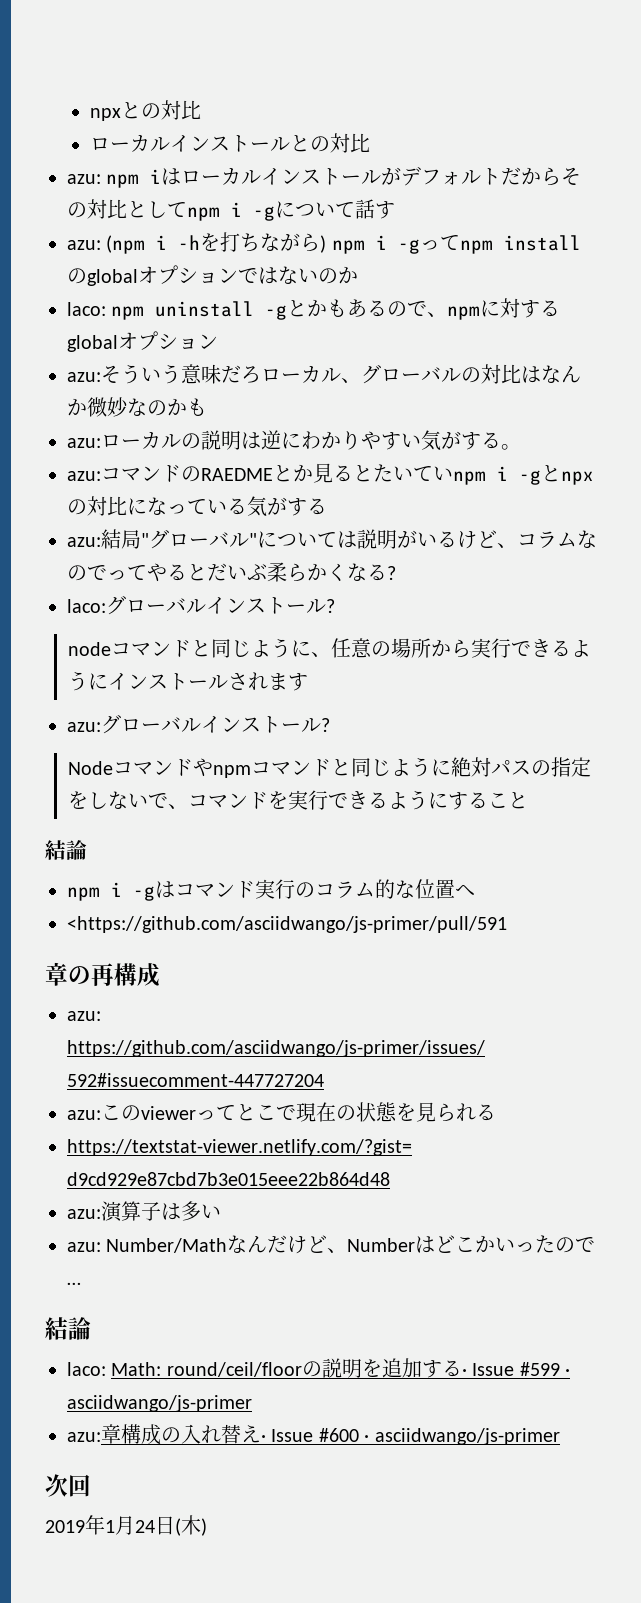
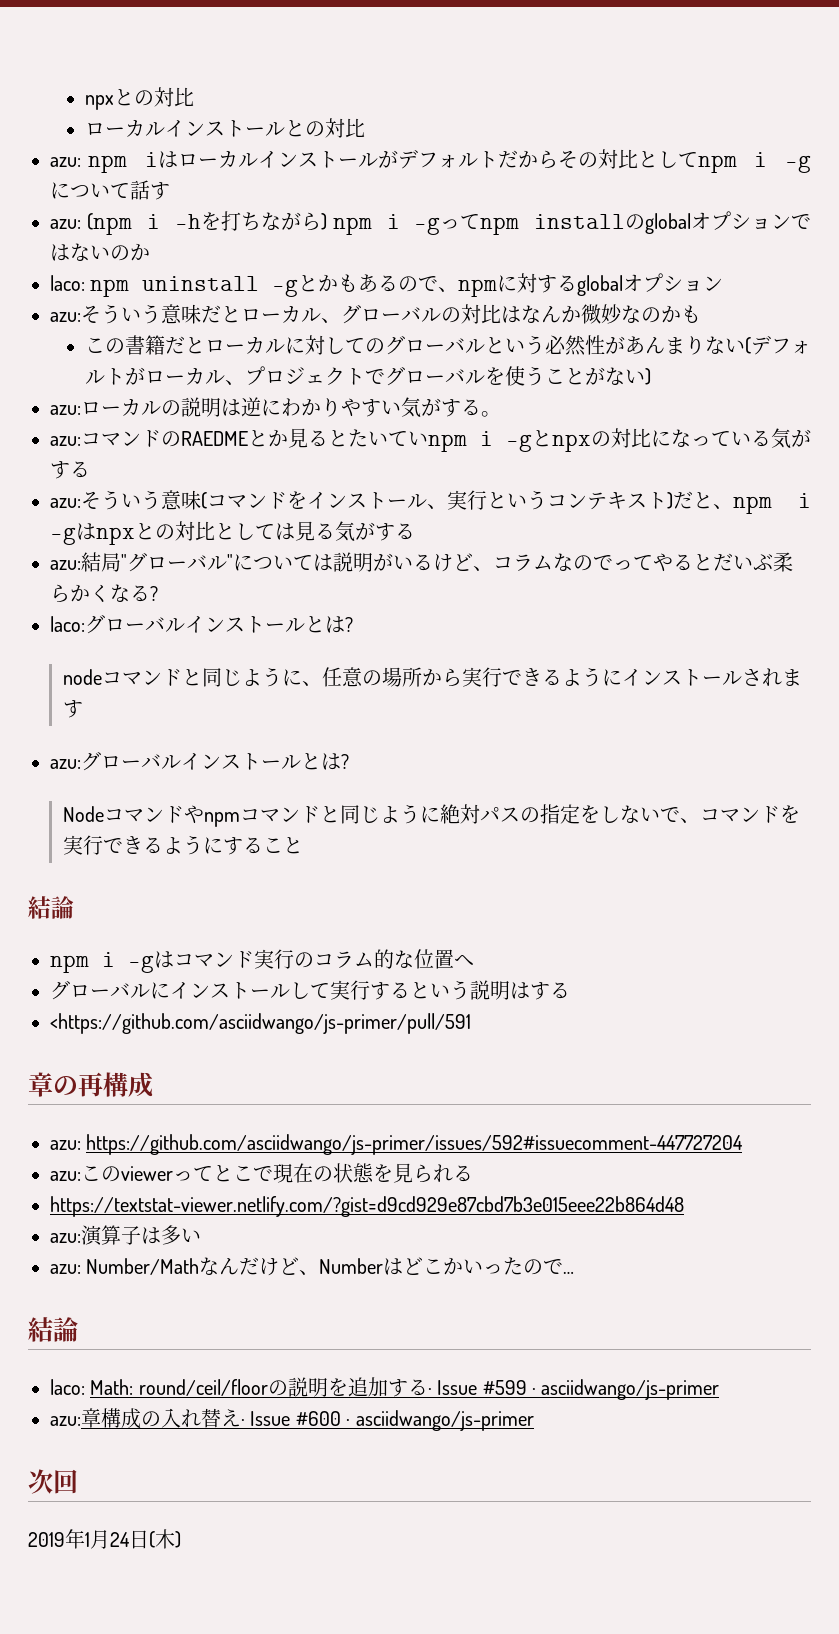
- azu:そういう意味だろローカル、グローバルの対比はなんか微妙なのかも
+ azu:そういう意味だとローカル、グローバルの対比はなんか微妙なのかも
+ この書籍だとローカルに対してのグローバルという必然性があんまりない(デフォルトがローカル、プロジェクトでグローバルを使うことがない)
+ azu:そういう意味(コマンドをインストール、実行というコンテキスト)だと、npm i -gはnpxとの対比としては見る気がする
- laco:グローバルインストール?
+ laco:グローバルインストールとは?
- azu:グローバルインストール?
+ azu:グローバルインストールとは?
+ グローバルにインストールして実行するという説明はする

